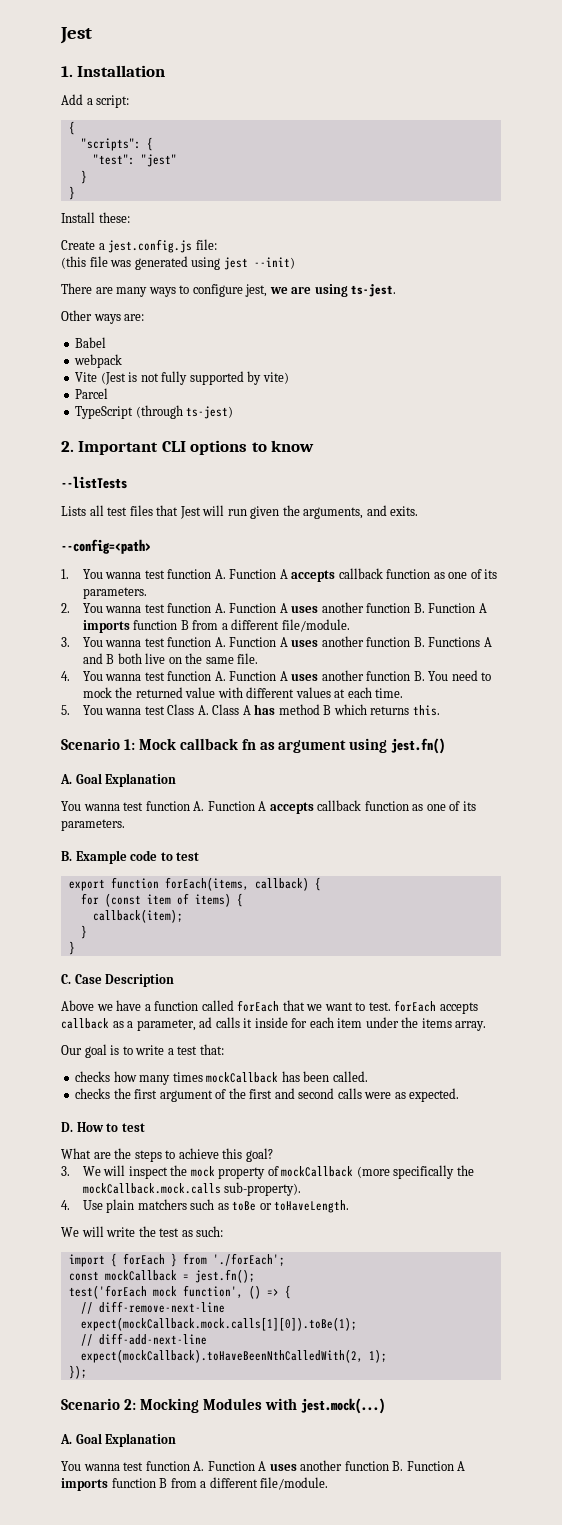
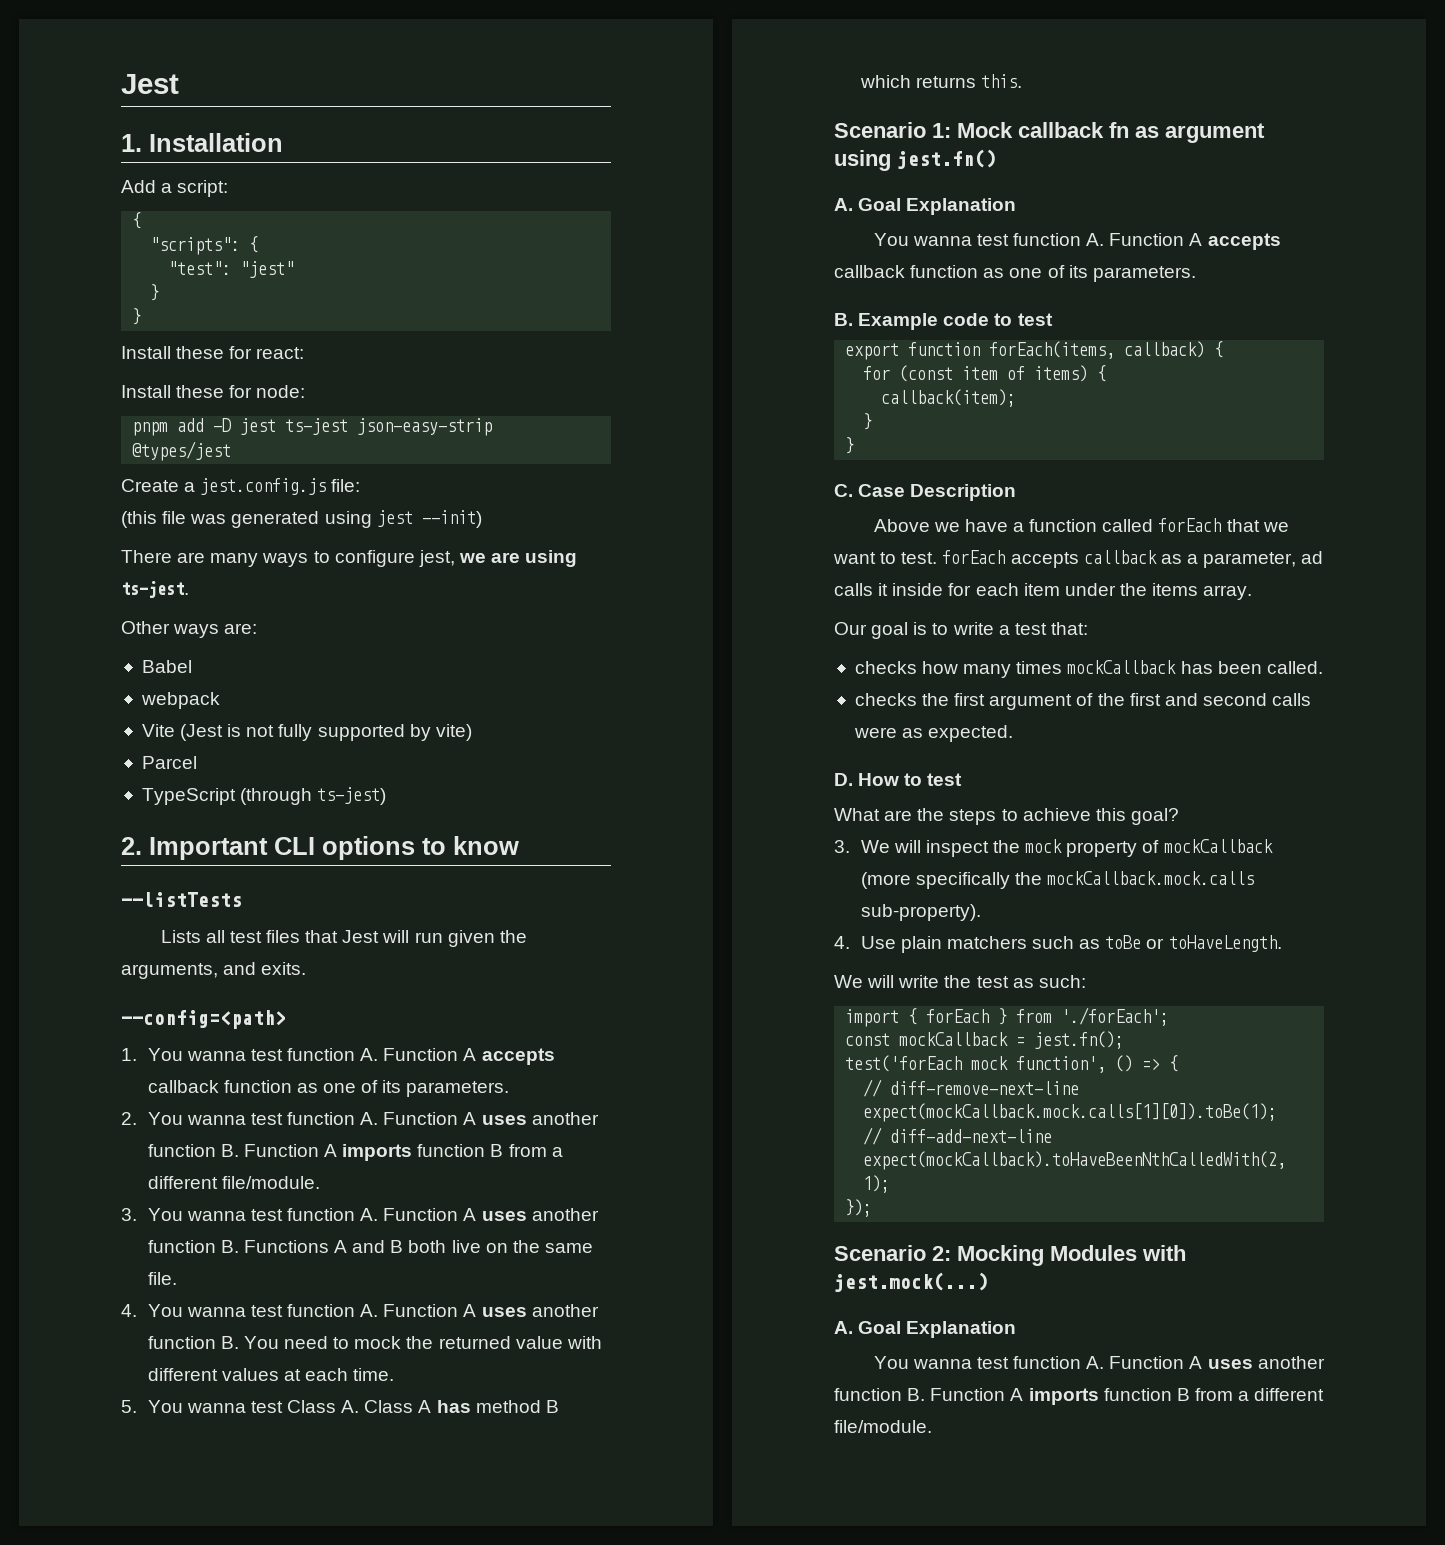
- Install these:
+ Install these for react:
+ Install these for node:
+ pnpm add -D jest ts-jest json-easy-strip @types/jest

